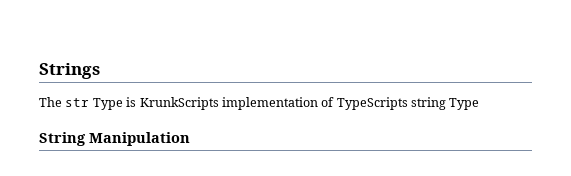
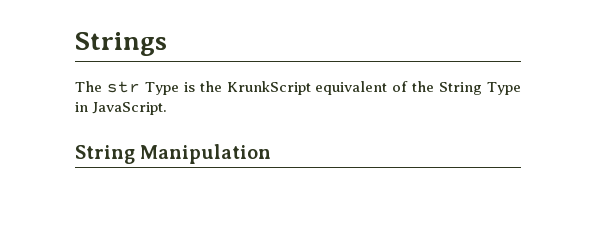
- The str Type is KrunkScripts implementation of TypeScripts string Type
+ The str Type is the KrunkScript equivalent of the String Type in JavaScript.

